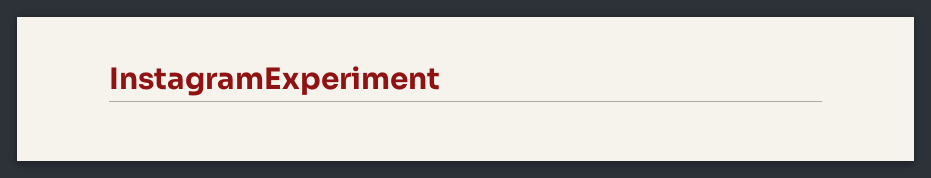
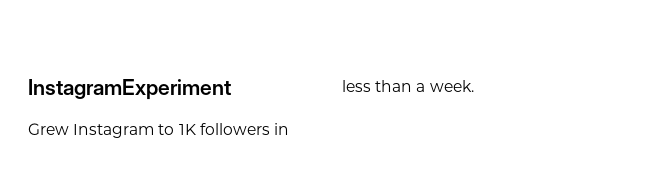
+ Grew Instagram to 1K followers in less than a week.

